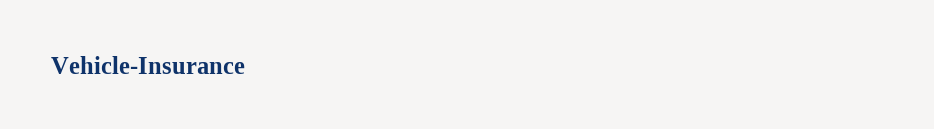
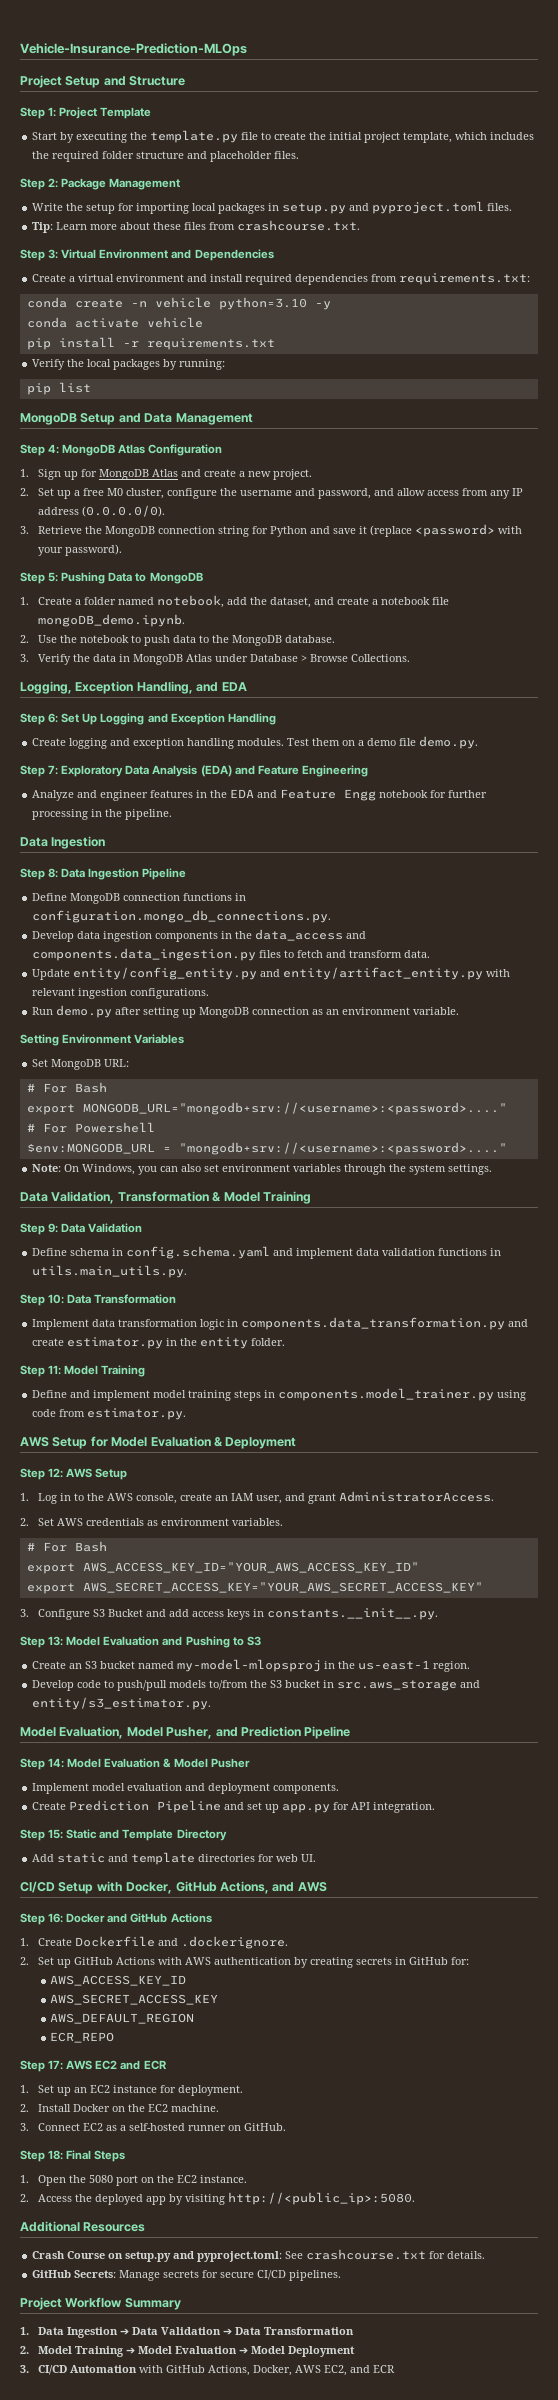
- Vehicle-Insurance
+ Vehicle-Insurance-Prediction-MLOps
+ Project Setup and Structure
+ Step 1: Project Template
+ Start by executing the template.py file to create the initial project template, which includes the required folder structure and placeholder files.
+ Step 2: Package Management
+ Write the setup for importing local packages in setup.py and pyproject.toml files.
+ Tip: Learn more about these files from crashcourse.txt.
+ Step 3: Virtual Environment and Dependencies
+ Create a virtual environment and install required dependencies from requirements.txt:
+ conda create -n vehicle python=3.10 -y
+ conda activate vehicle
+ pip install -r requirements.txt
+ Verify the local packages by running:
+ pip list
+ MongoDB Setup and Data Management
+ Step 4: MongoDB Atlas Configuration
+ 1. Sign up for MongoDB Atlas and create a new project.
+ 2. Set up a free M0 cluster, configure the username and password, and allow access from any IP address (0.0.0.0/0).
+ 3. Retrieve the MongoDB connection string for Python and save it (replace <password> with your password).
+ Step 5: Pushing Data to MongoDB
+ 1. Create a folder named notebook, add the dataset, and create a notebook file mongoDB_demo.ipynb.
+ 2. Use the notebook to push data to the MongoDB database.
+ 3. Verify the data in MongoDB Atlas under Database > Browse Collections.
+ Logging, Exception Handling, and EDA
+ Step 6: Set Up Logging and Exception Handling
+ Create logging and exception handling modules. Test them on a demo file demo.py.
+ Step 7: Exploratory Data Analysis (EDA) and Feature Engineering
+ Analyze and engineer features in the EDA and Feature Engg notebook for further processing in the pipeline.
+ Data Ingestion
+ Step 8: Data Ingestion Pipeline
+ Define MongoDB connection functions in configuration.mongo_db_connections.py.
+ Develop data ingestion components in the data_access and components.data_ingestion.py files to fetch and transform data.
+ Update entity/config_entity.py and entity/artifact_entity.py with relevant ingestion configurations.
+ Run demo.py after setting up MongoDB connection as an environment variable.
+ Setting Environment Variables
+ Set MongoDB URL:
+ # For Bash
+ export MONGODB_URL="mongodb+srv://<username>:<password>...."
+ # For Powershell
+ $env:MONGODB_URL = "mongodb+srv://<username>:<password>...."
+ Note: On Windows, you can also set environment variables through the system settings.
+ Data Validation, Transformation & Model Training
+ Step 9: Data Validation
+ Define schema in config.schema.yaml and implement data validation functions in utils.main_utils.py.
+ Step 10: Data Transformation
+ Implement data transformation logic in components.data_transformation.py and create estimator.py in the entity folder.
+ Step 11: Model Training
+ Define and implement model training steps in components.model_trainer.py using code from estimator.py.
+ AWS Setup for Model Evaluation & Deployment
+ Step 12: AWS Setup
+ 1. Log in to the AWS console, create an IAM user, and grant AdministratorAccess.
+ 2. Set AWS credentials as environment variables.
+ # For Bash
+ export AWS_ACCESS_KEY_ID="YOUR_AWS_ACCESS_KEY_ID"
+ export AWS_SECRET_ACCESS_KEY="YOUR_AWS_SECRET_ACCESS_KEY"
+ 3. Configure S3 Bucket and add access keys in constants.__init__.py.
+ Step 13: Model Evaluation and Pushing to S3
+ Create an S3 bucket named my-model-mlopsproj in the us-east-1 region.
+ Develop code to push/pull models to/from the S3 bucket in src.aws_storage and entity/s3_estimator.py.
+ Model Evaluation, Model Pusher, and Prediction Pipeline
+ Step 14: Model Evaluation & Model Pusher
+ Implement model evaluation and deployment components.
+ Create Prediction Pipeline and set up app.py for API integration.
+ Step 15: Static and Template Directory
+ Add static and template directories for web UI.
+ CI/CD Setup with Docker, GitHub Actions, and AWS
+ Step 16: Docker and GitHub Actions
+ 1. Create Dockerfile and .dockerignore.
+ 2. Set up GitHub Actions with AWS authentication by creating secrets in GitHub for:
+ AWS_ACCESS_KEY_ID
+ AWS_SECRET_ACCESS_KEY
+ AWS_DEFAULT_REGION
+ ECR_REPO
+ Step 17: AWS EC2 and ECR
+ 1. Set up an EC2 instance for deployment.
+ 2. Install Docker on the EC2 machine.
+ 3. Connect EC2 as a self-hosted runner on GitHub.
+ Step 18: Final Steps
+ 1. Open the 5080 port on the EC2 instance.
+ 2. Access the deployed app by visiting http://<public_ip>:5080.
+ Additional Resources
+ Crash Course on setup.py and pyproject.toml: See crashcourse.txt for details.
+ GitHub Secrets: Manage secrets for secure CI/CD pipelines.
+ Project Workflow Summary
+ 1. Data Ingestion ➔ Data Validation ➔ Data Transformation
+ 2. Model Training ➔ Model Evaluation ➔ Model Deployment
+ 3. CI/CD Automation with GitHub Actions, Docker, AWS EC2, and ECR

